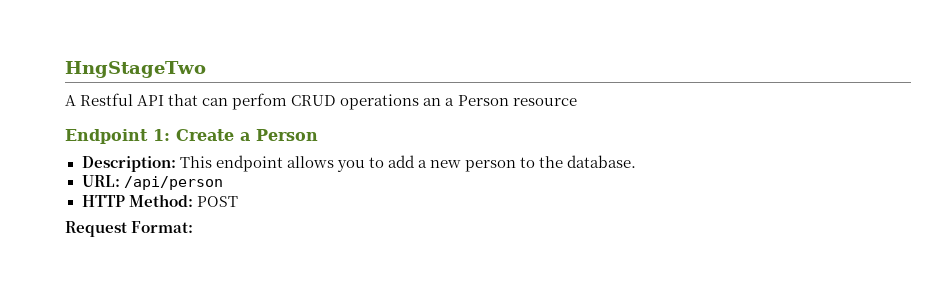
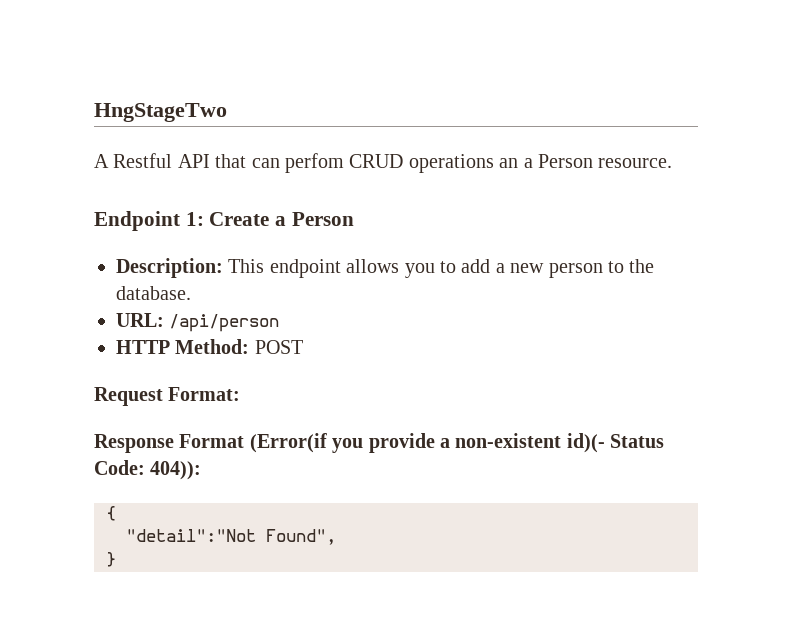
- A Restful API that can perfom CRUD operations an a Person resource
+ A Restful API that can perfom CRUD operations an a Person resource.
+ Response Format (Error(if you provide a non-existent id)(- Status Code: 404)):
+ {
+ "detail":"Not Found",
+ }

